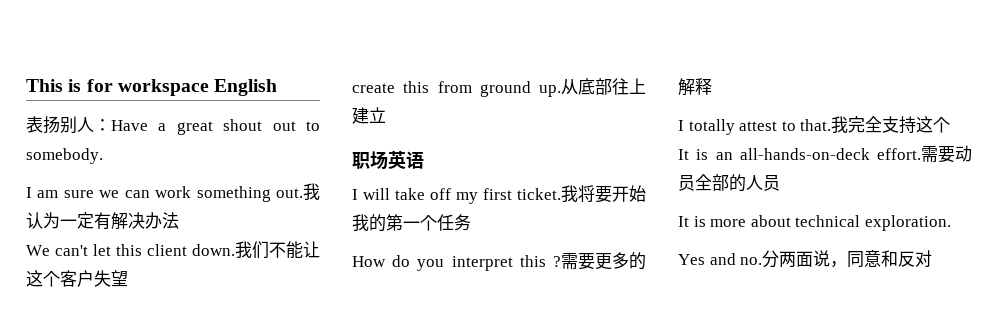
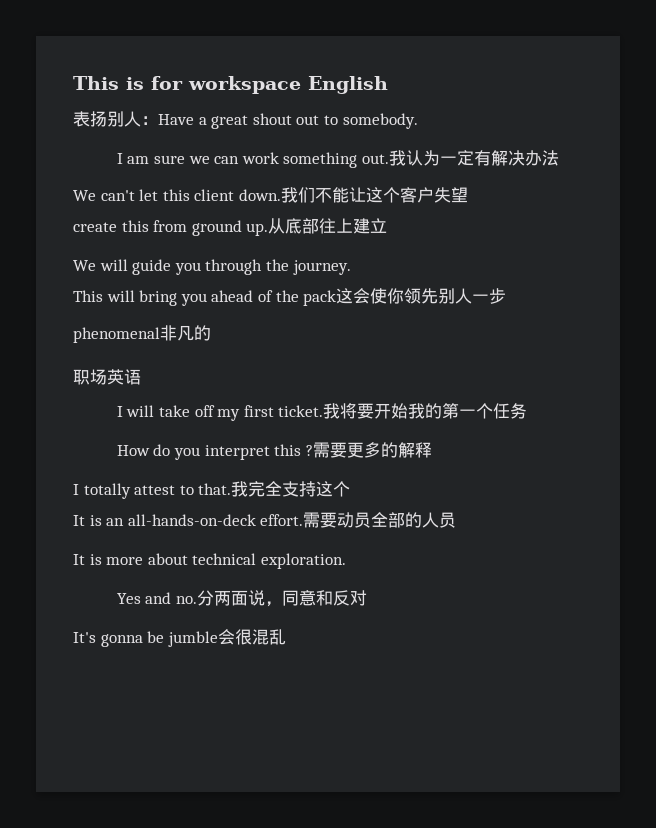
+ We will guide you through the journey.
+ This will bring you ahead of the pack这会使你领先别人一步
+ phenomenal非凡的
+ It's gonna be jumble会很混乱

